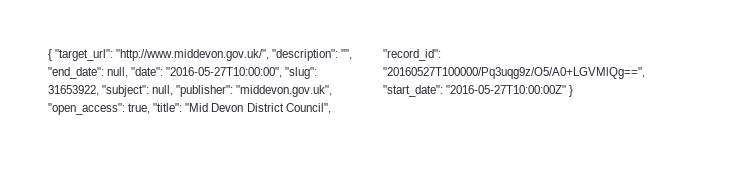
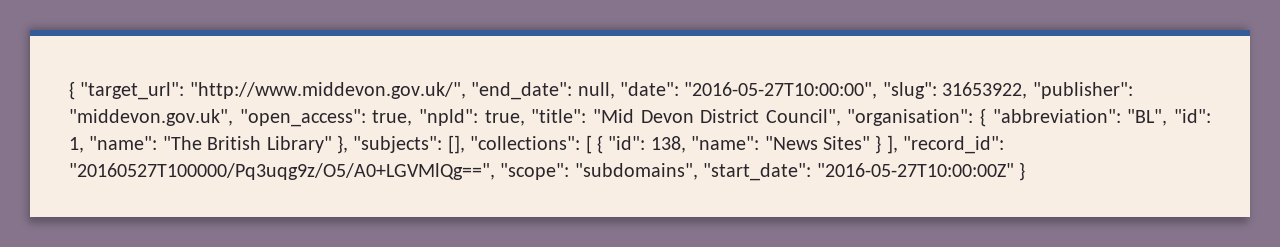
- { "target_url": "http://www.middevon.gov.uk/", "description": "", "end_date": null, "date": "2016-05-27T10:00:00", "slug": 31653922, "subject": null, "publisher": "middevon.gov.uk", "open_access": true, "title": "Mid Devon District Council", "record_id": "20160527T100000/Pq3uqg9z/O5/A0+LGVMlQg==", "start_date": "2016-05-27T10:00:00Z" }
+ { "target_url": "http://www.middevon.gov.uk/", "end_date": null, "date": "2016-05-27T10:00:00", "slug": 31653922, "publisher": "middevon.gov.uk", "open_access": true, "npld": true, "title": "Mid Devon District Council", "organisation": { "abbreviation": "BL", "id": 1, "name": "The British Library" }, "subjects": [], "collections": [ { "id": 138, "name": "News Sites" } ], "record_id": "20160527T100000/Pq3uqg9z/O5/A0+LGVMlQg==", "scope": "subdomains", "start_date": "2016-05-27T10:00:00Z" }

